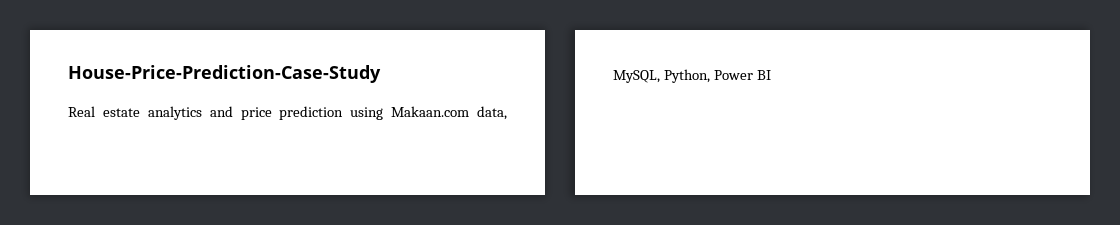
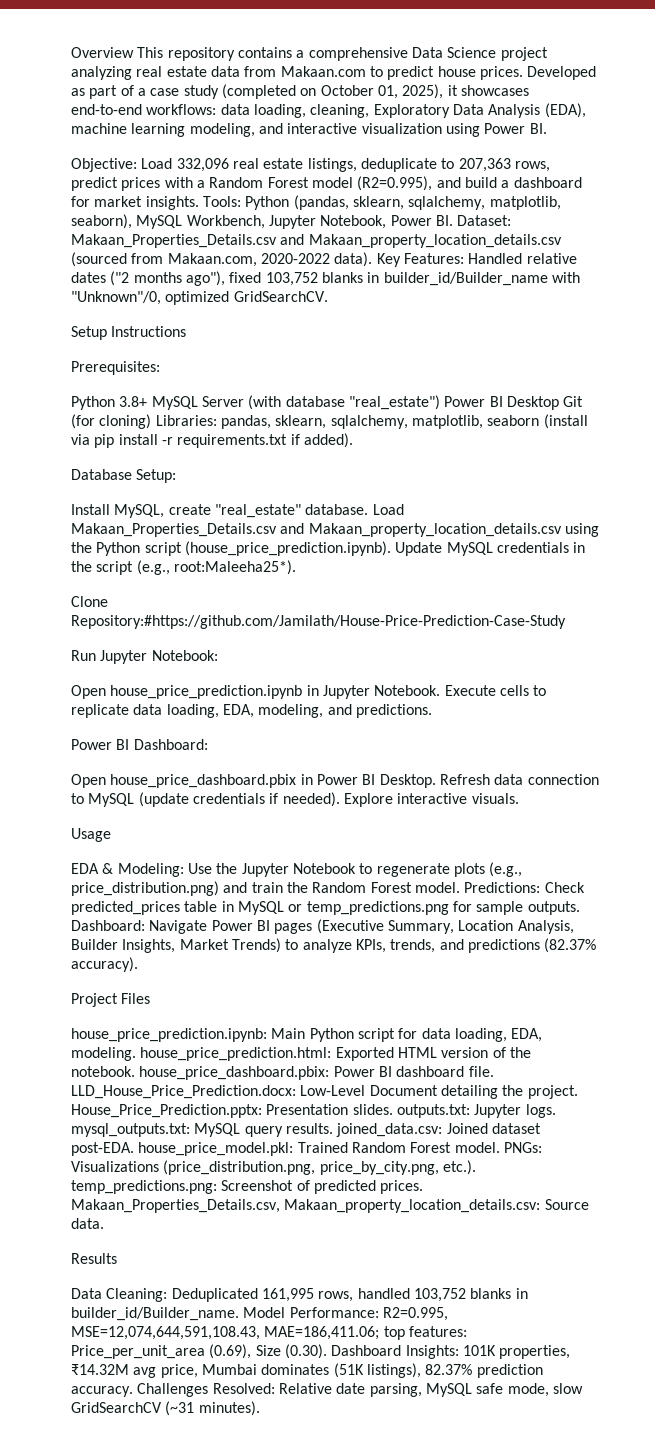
- House-Price-Prediction-Case-Study
- Real estate analytics and price prediction using Makaan.com data, MySQL, Python, Power BI
+ Overview This repository contains a comprehensive Data Science project analyzing real estate data from Makaan.com to predict house prices. Developed as part of a case study (completed on October 01, 2025), it showcases end-to-end workflows: data loading, cleaning, Exploratory Data Analysis (EDA), machine learning modeling, and interactive visualization using Power BI.
+ Objective: Load 332,096 real estate listings, deduplicate to 207,363 rows, predict prices with a Random Forest model (R2=0.995), and build a dashboard for market insights. Tools: Python (pandas, sklearn, sqlalchemy, matplotlib, seaborn), MySQL Workbench, Jupyter Notebook, Power BI. Dataset: Makaan_Properties_Details.csv and Makaan_property_location_details.csv (sourced from Makaan.com, 2020-2022 data). Key Features: Handled relative dates ("2 months ago"), fixed 103,752 blanks in builder_id/Builder_name with "Unknown"/0, optimized GridSearchCV.
+ Setup Instructions
+ Prerequisites:
+ Python 3.8+ MySQL Server (with database "real_estate") Power BI Desktop Git (for cloning) Libraries: pandas, sklearn, sqlalchemy, matplotlib, seaborn (install via pip install -r requirements.txt if added).
+ Database Setup:
+ Install MySQL, create "real_estate" database. Load Makaan_Properties_Details.csv and Makaan_property_location_details.csv using the Python script (house_price_prediction.ipynb). Update MySQL credentials in the script (e.g., root:Maleeha25*).
+ Clone Repository:#https://github.com/Jamilath/House-Price-Prediction-Case-Study
+ Run Jupyter Notebook:
+ Open house_price_prediction.ipynb in Jupyter Notebook. Execute cells to replicate data loading, EDA, modeling, and predictions.
+ Power BI Dashboard:
+ Open house_price_dashboard.pbix in Power BI Desktop. Refresh data connection to MySQL (update credentials if needed). Explore interactive visuals.
+ Usage
+ EDA & Modeling: Use the Jupyter Notebook to regenerate plots (e.g., price_distribution.png) and train the Random Forest model. Predictions: Check predicted_prices table in MySQL or temp_predictions.png for sample outputs. Dashboard: Navigate Power BI pages (Executive Summary, Location Analysis, Builder Insights, Market Trends) to analyze KPIs, trends, and predictions (82.37% accuracy).
+ Project Files
+ house_price_prediction.ipynb: Main Python script for data loading, EDA, modeling. house_price_prediction.html: Exported HTML version of the notebook. house_price_dashboard.pbix: Power BI dashboard file. LLD_House_Price_Prediction.docx: Low-Level Document detailing the project. House_Price_Prediction.pptx: Presentation slides. outputs.txt: Jupyter logs. mysql_outputs.txt: MySQL query results. joined_data.csv: Joined dataset post-EDA. house_price_model.pkl: Trained Random Forest model. PNGs: Visualizations (price_distribution.png, price_by_city.png, etc.). temp_predictions.png: Screenshot of predicted prices. Makaan_Properties_Details.csv, Makaan_property_location_details.csv: Source data.
+ Results
+ Data Cleaning: Deduplicated 161,995 rows, handled 103,752 blanks in builder_id/Builder_name. Model Performance: R2=0.995, MSE=12,074,644,591,108.43, MAE=186,411.06; top features: Price_per_unit_area (0.69), Size (0.30). Dashboard Insights: 101K properties, ₹14.32M avg price, Mumbai dominates (51K listings), 82.37% prediction accuracy. Challenges Resolved: Relative date parsing, MySQL safe mode, slow GridSearchCV (~31 minutes).

